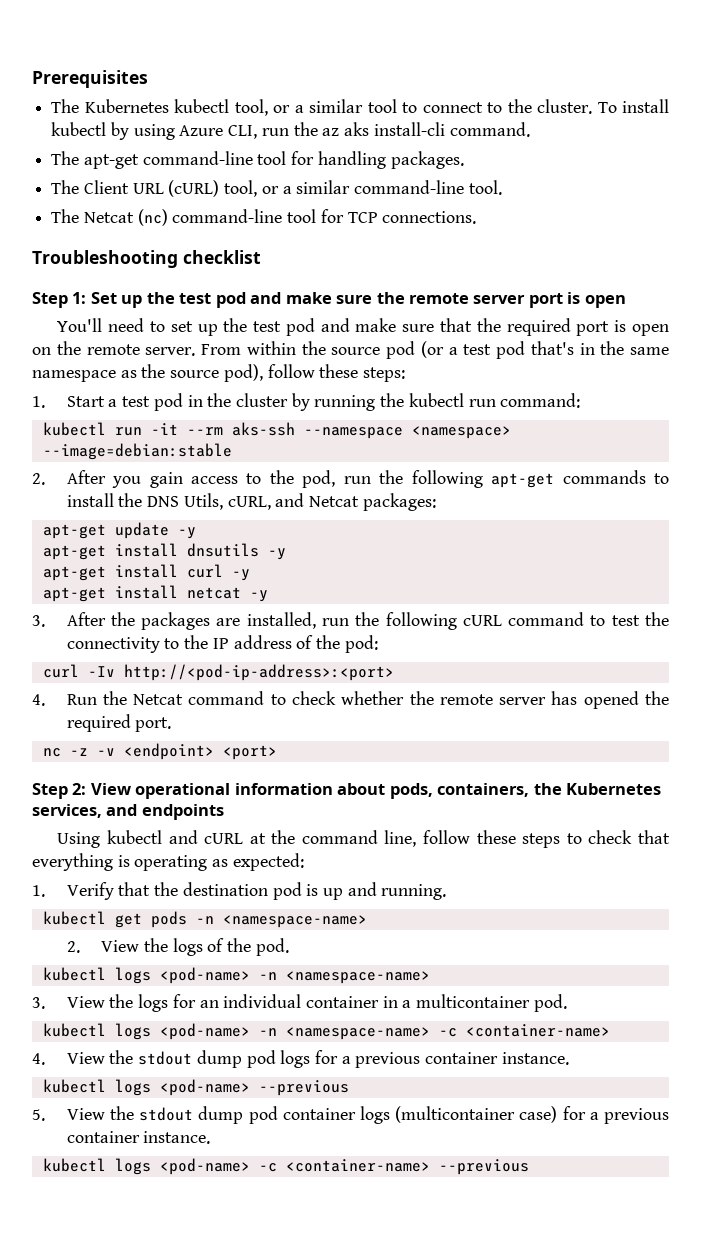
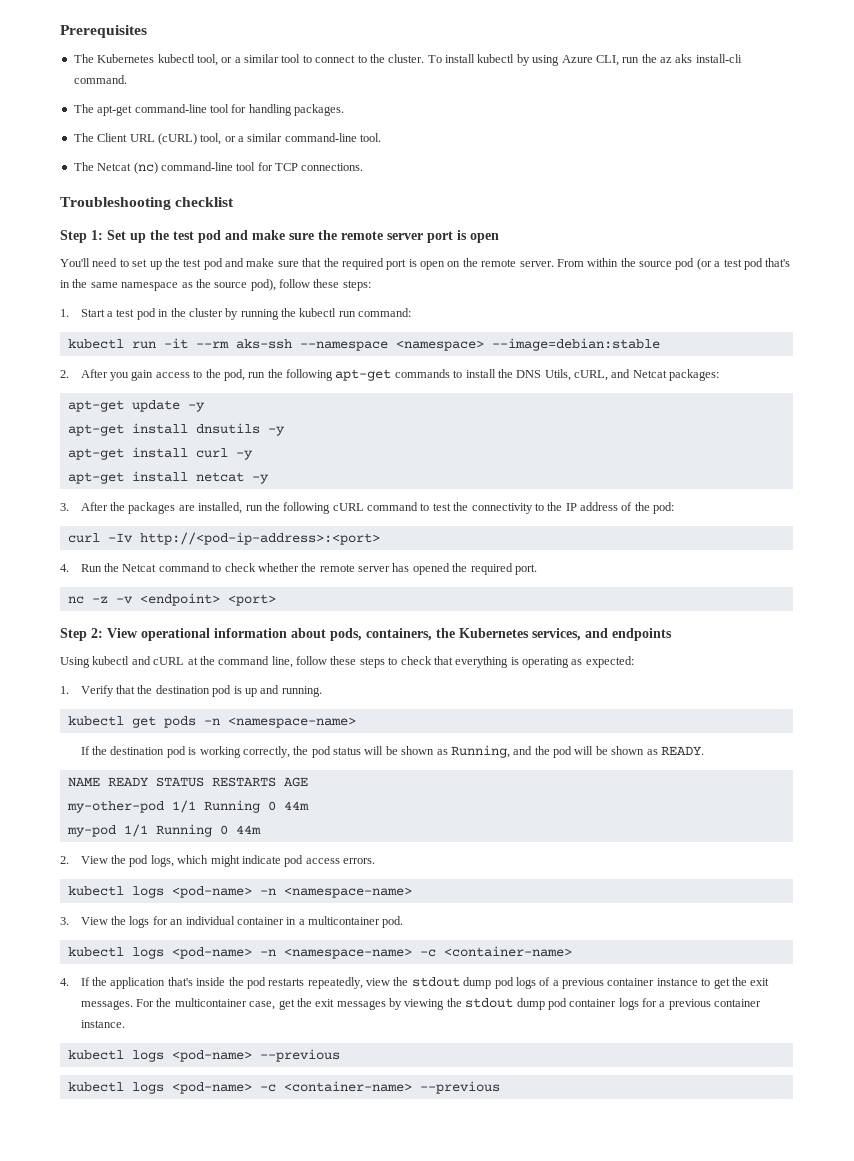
- 2. View the logs of the pod.
+ If the destination pod is working correctly, the pod status will be shown as Running, and the pod will be shown as READY.
+ NAME READY STATUS RESTARTS AGE
+ my-other-pod 1/1 Running 0 44m
+ my-pod 1/1 Running 0 44m
+ 2. View the pod logs, which might indicate pod access errors.
- 4. View the stdout dump pod logs for a previous container instance.
+ 4. If the application that's inside the pod restarts repeatedly, view the stdout dump pod logs of a previous container instance to get the exit messages. For the multicontainer case, get the exit messages by viewing the stdout dump pod container logs for a previous container instance.
- 5. View the stdout dump pod container logs (multicontainer case) for a previous container instance.

